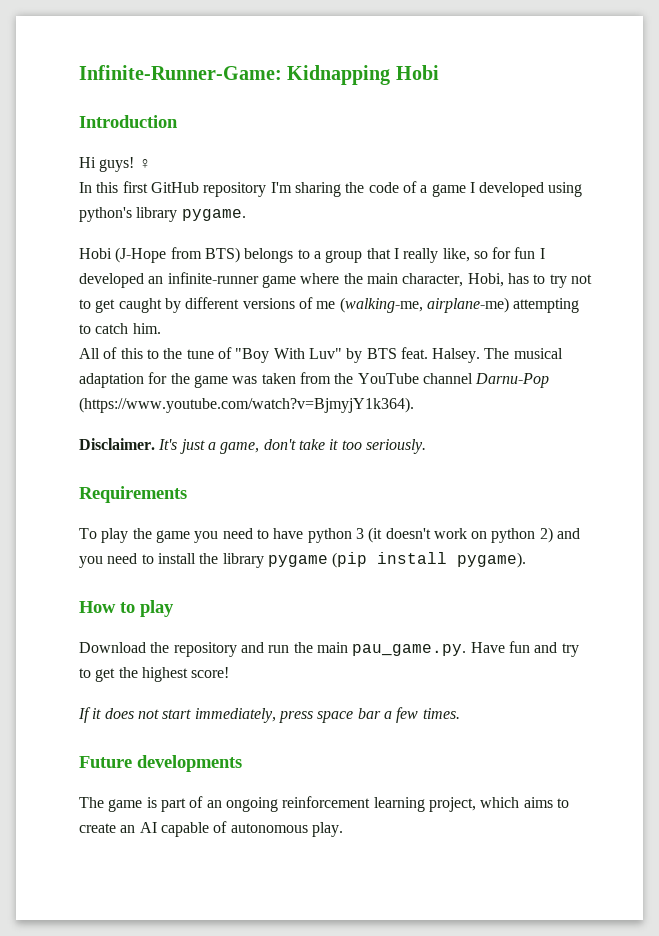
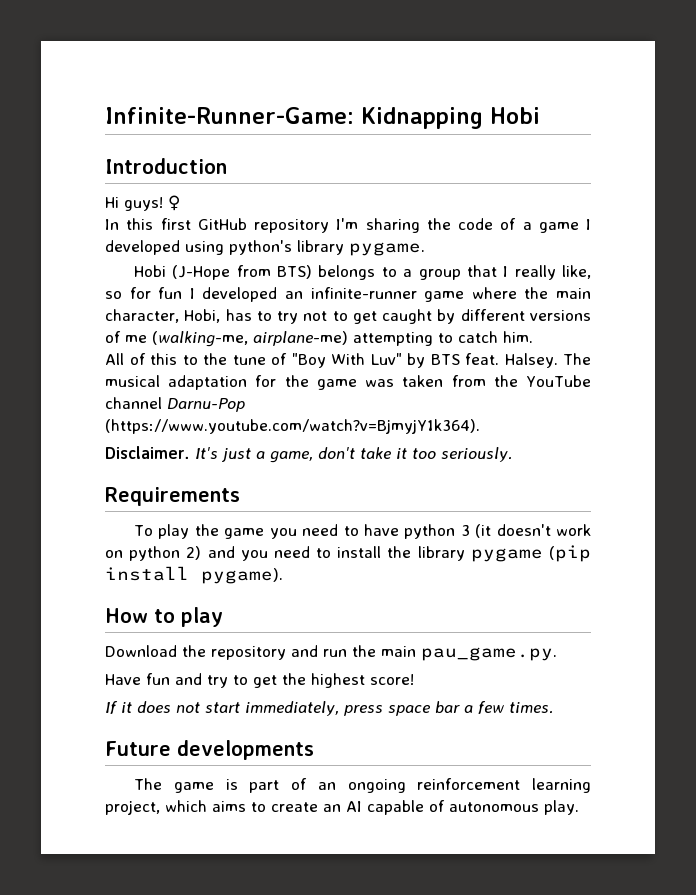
- Download the repository and run the main pau_game.py. Have fun and try to get the highest score!
+ Download the repository and run the main pau_game.py.
+ Have fun and try to get the highest score!

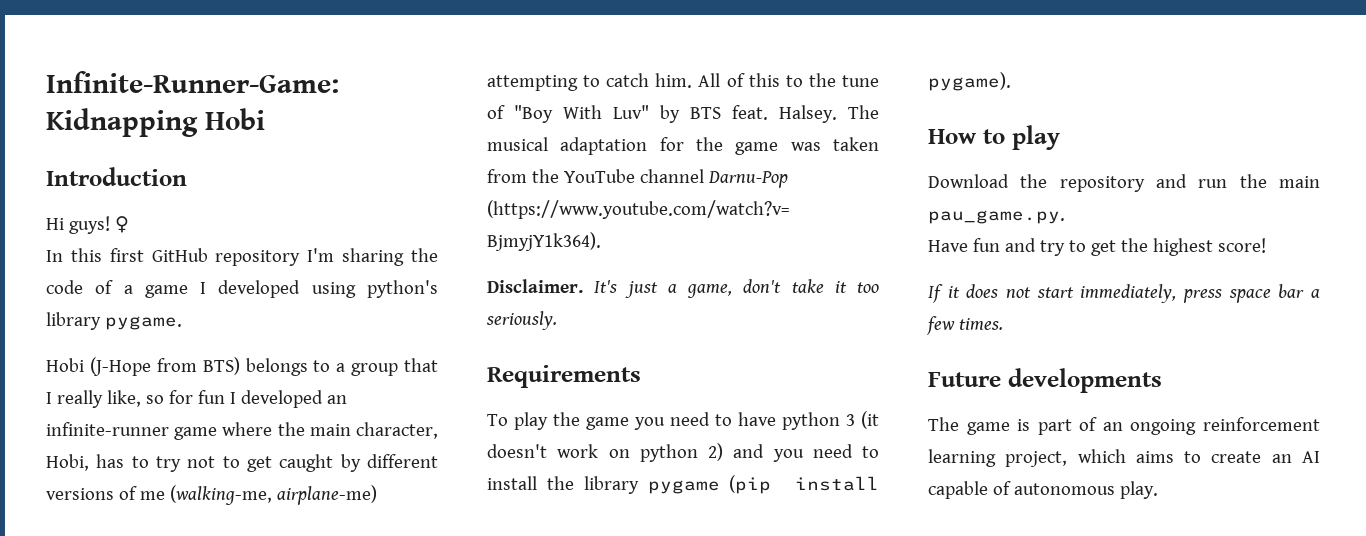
- Hobi (J-Hope from BTS) belongs to a group that I really like, so for fun I developed an infinite-runner game where the main character, Hobi, has to try not to get caught by different versions of me (walking-me, airplane-me) attempting to catch him.
- All of this to the tune of "Boy With Luv" by BTS feat.
+ Hobi (J-Hope from BTS) belongs to a group that I really like, so for fun I developed an infinite-runner game where the main character, Hobi, has to try not to get caught by different versions of me (walking-me, airplane-me) attempting to catch him. All of this to the tune of "Boy With Luv" by BTS feat.

